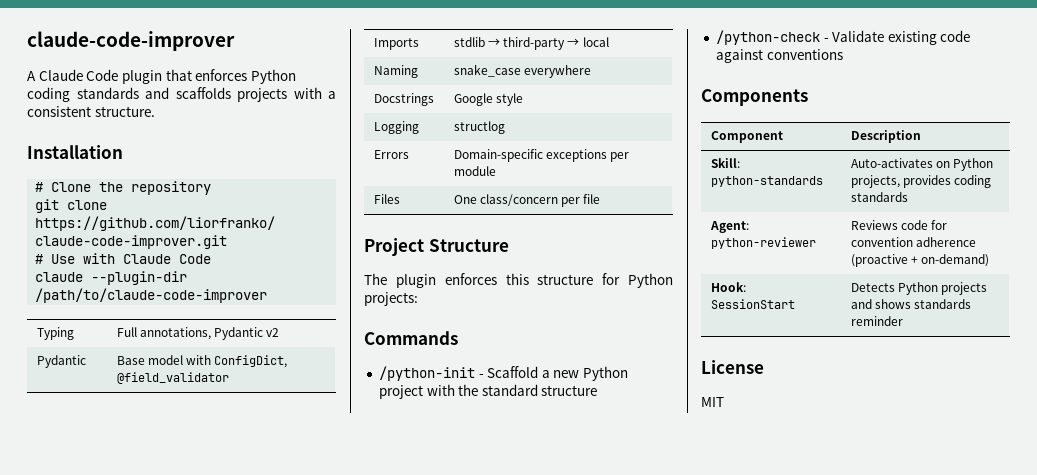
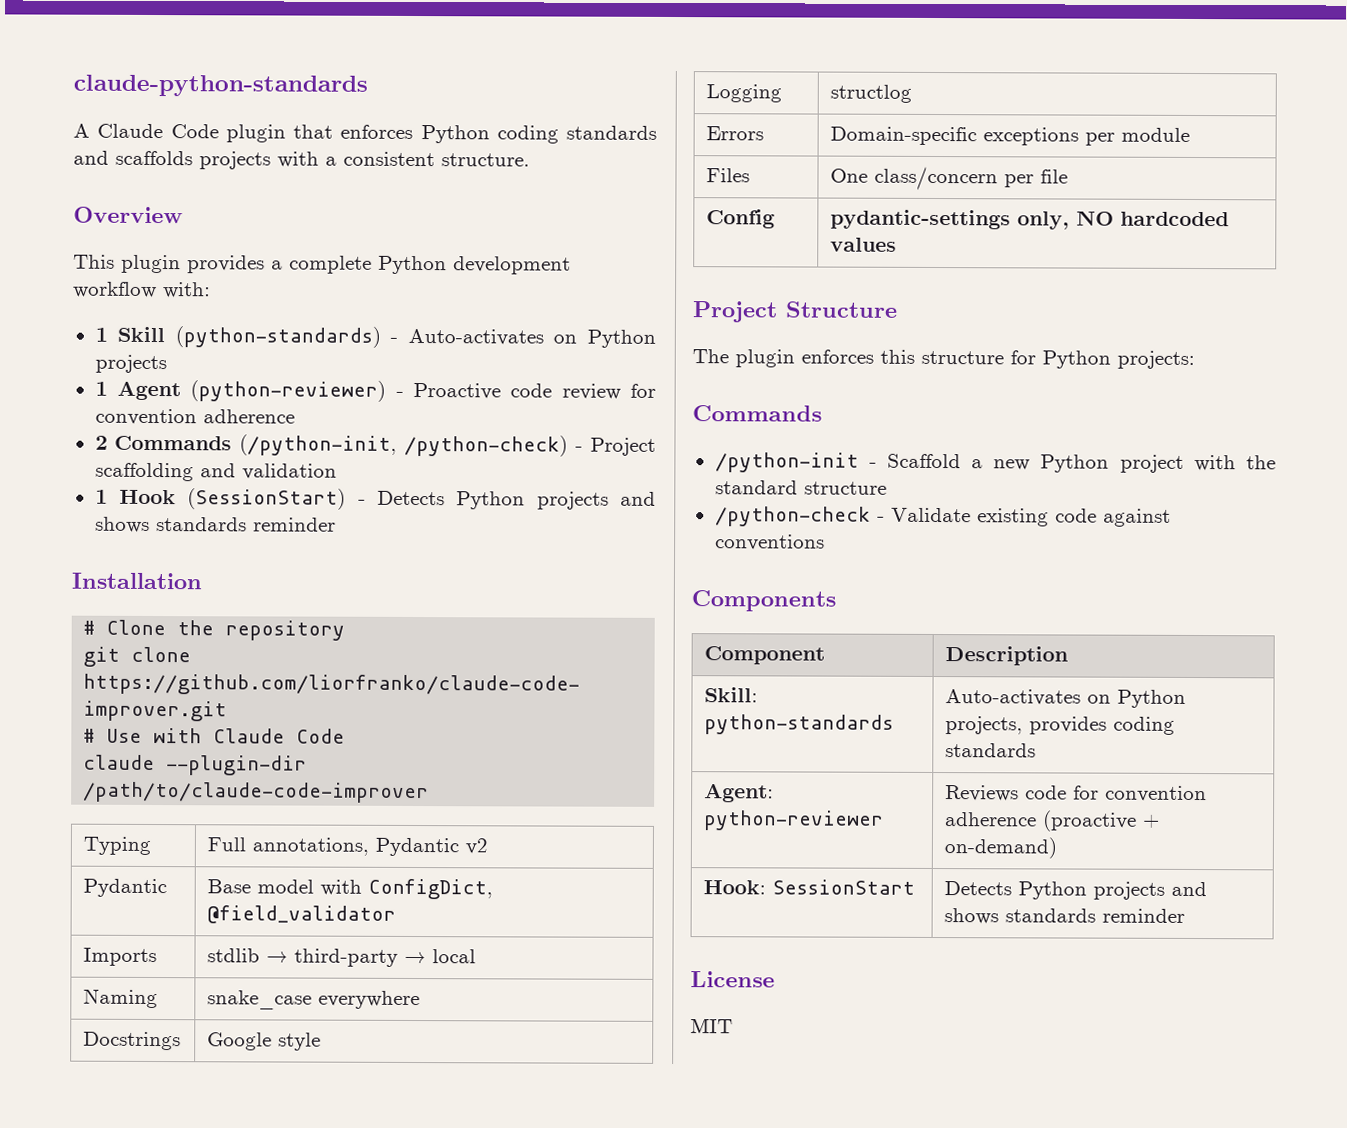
- claude-code-improver
+ claude-python-standards
+ Overview
+ This plugin provides a complete Python development workflow with:
+ 1 Skill (python-standards) - Auto-activates on Python projects
+ 1 Agent (python-reviewer) - Proactive code review for convention adherence
+ 2 Commands (/python-init, /python-check) - Project scaffolding and validation
+ 1 Hook (SessionStart) - Detects Python projects and shows standards reminder
+ Config | pydantic-settings only, NO hardcoded values

